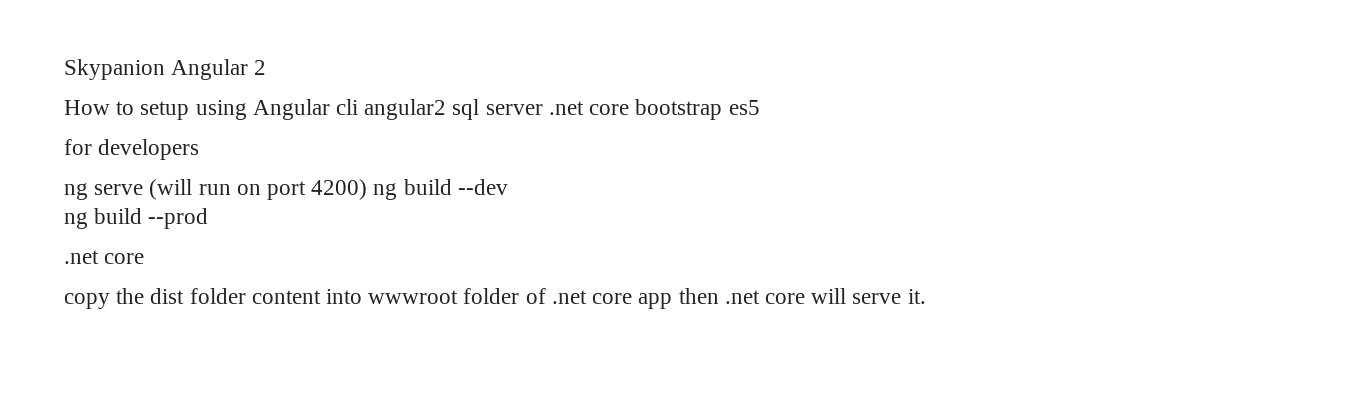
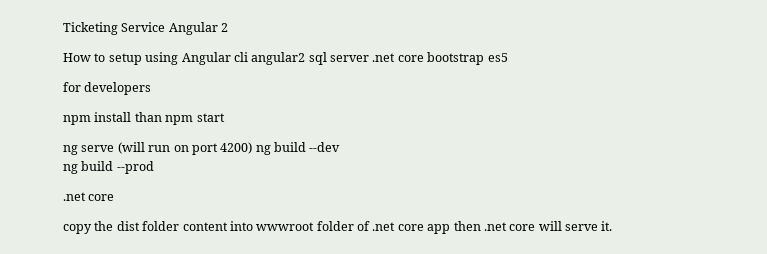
- Skypanion Angular 2
+ Ticketing Service Angular 2
+ npm install than npm start

